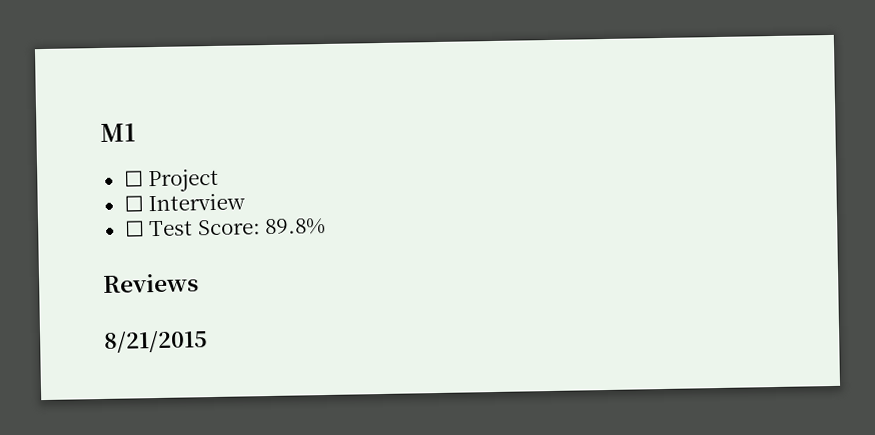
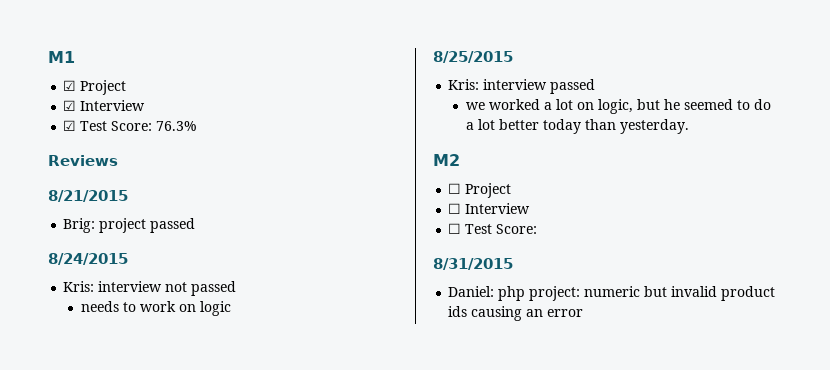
+ ☑ Project
+ ☑ Interview
+ ☑ Test Score: 76.3%
+ Reviews
+ 8/21/2015
+ Brig: project passed
+ 8/24/2015
+ Kris: interview not passed
+ needs to work on logic
+ 8/25/2015
+ Kris: interview passed
+ we worked a lot on logic, but he seemed to do a lot better today than yesterday.
+ M2
- ☐ Test Score: 89.8%
- Reviews
- 8/21/2015
+ ☐ Test Score:
+ 8/31/2015
+ Daniel: php project: numeric but invalid product ids causing an error

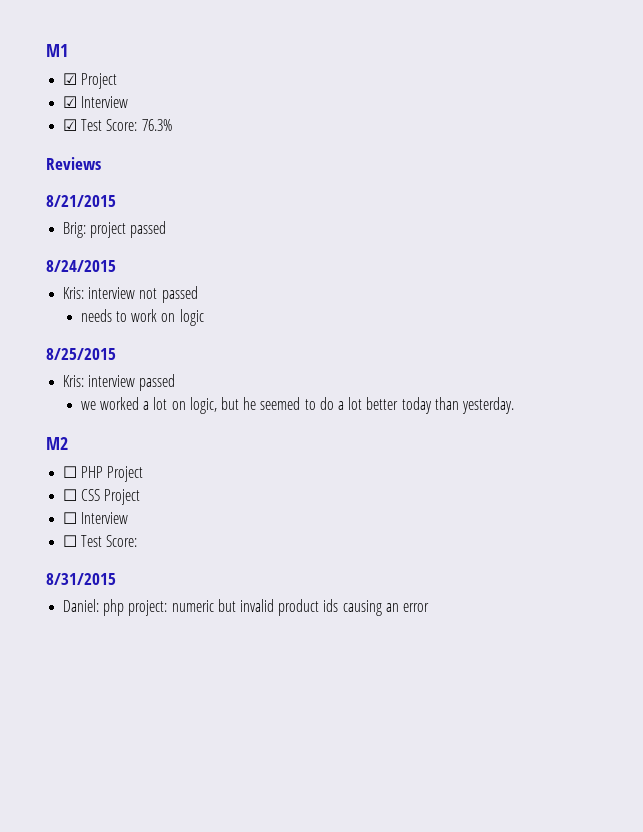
- ☐ Project
+ ☐ PHP Project
+ ☐ CSS Project

